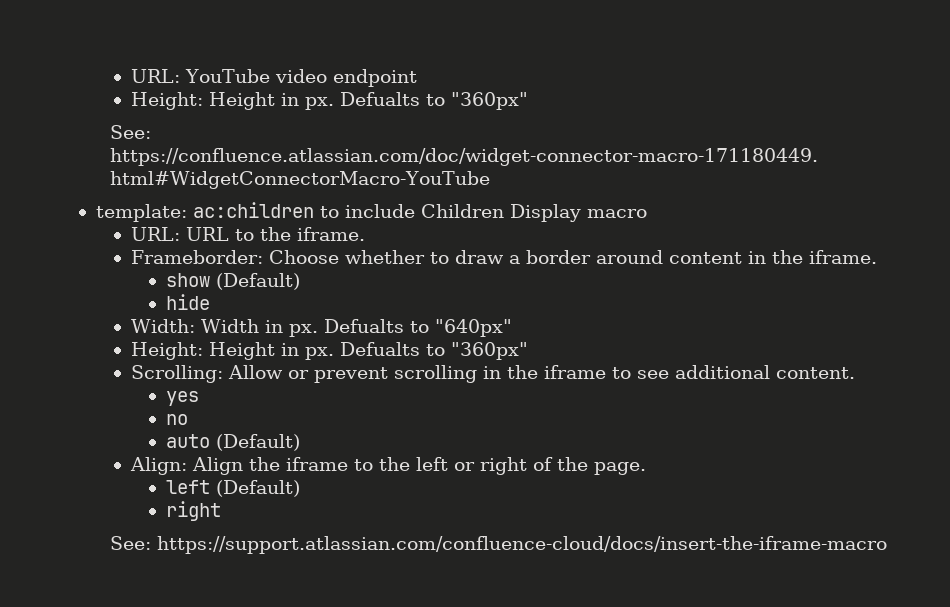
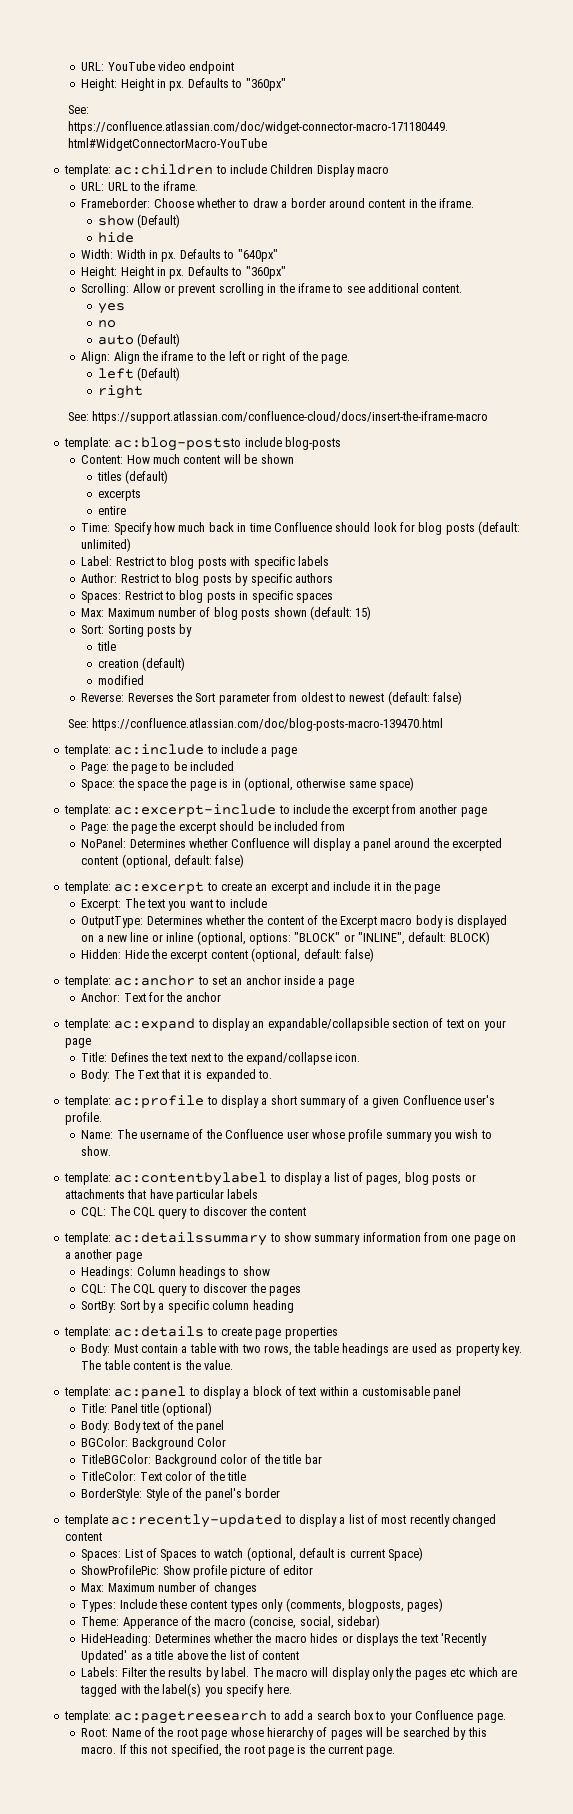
  URL: YouTube video endpoint
- Height: Height in px. Defualts to "360px"
+ Height: Height in px. Defaults to "360px"
- Defualts to "640px"
- Height: Height in px. Defualts to "360px"
+ Defaults to "640px"
+ Height: Height in px. Defaults to "360px"
+ template: ac:blog-poststo include blog-posts
+ Content: How much content will be shown
+ titles (default)
+ excerpts
+ entire
+ Time: Specify how much back in time Confluence should look for blog posts (default: unlimited)
+ Label: Restrict to blog posts with specific labels
+ Author: Restrict to blog posts by specific authors
+ Spaces: Restrict to blog posts in specific spaces
+ Max: Maximum number of blog posts shown (default: 15)
+ Sort: Sorting posts by
+ title
+ creation (default)
+ modified
+ Reverse: Reverses the Sort parameter from oldest to newest (default: false)
+ See: https://confluence.atlassian.com/doc/blog-posts-macro-139470.html
+ template: ac:include to include a page
+ Page: the page to be included
+ Space: the space the page is in (optional, otherwise same space)
+ template: ac:excerpt-include to include the excerpt from another page
+ Page: the page the excerpt should be included from
+ NoPanel: Determines whether Confluence will display a panel around the excerpted content (optional, default: false)
+ template: ac:excerpt to create an excerpt and include it in the page
+ Excerpt: The text you want to include
+ OutputType: Determines whether the content of the Excerpt macro body is displayed on a new line or inline (optional, options: "BLOCK" or "INLINE", default: BLOCK)
+ Hidden: Hide the excerpt content (optional, default: false)
+ template: ac:anchor to set an anchor inside a page
+ Anchor: Text for the anchor
+ template: ac:expand to display an expandable/collapsible section of text on your page
+ Title: Defines the text next to the expand/collapse icon.
+ Body: The Text that it is expanded to.
+ template: ac:profile to display a short summary of a given Confluence user's profile.
+ Name: The username of the Confluence user whose profile summary you wish to show.
+ template: ac:contentbylabel to display a list of pages, blog posts or attachments that have particular labels
+ CQL: The CQL query to discover the content
+ template: ac:detailssummary to show summary information from one page on a another page
+ Headings: Column headings to show
+ CQL: The CQL query to discover the pages
+ SortBy: Sort by a specific column heading
+ template: ac:details to create page properties
+ Body: Must contain a table with two rows, the table headings are used as property key. The table content is the value.
+ template: ac:panel to display a block of text within a customisable panel
+ Title: Panel title (optional)
+ Body: Body text of the panel
+ BGColor: Background Color
+ TitleBGColor: Background color of the title bar
+ TitleColor: Text color of the title
+ BorderStyle: Style of the panel's border
+ template ac:recently-updated to display a list of most recently changed content
+ Spaces: List of Spaces to watch (optional, default is current Space)
+ ShowProfilePic: Show profile picture of editor
+ Max: Maximum number of changes
+ Types: Include these content types only (comments, blogposts, pages)
+ Theme: Apperance of the macro (concise, social, sidebar)
+ HideHeading: Determines whether the macro hides or displays the text 'Recently Updated' as a title above the list of content
+ Labels: Filter the results by label. The macro will display only the pages etc which are tagged with the label(s) you specify here.
+ template: ac:pagetreesearch to add a search box to your Confluence page.
+ Root: Name of the root page whose hierarchy of pages will be searched by this macro. If this not specified, the root page is the current page.

